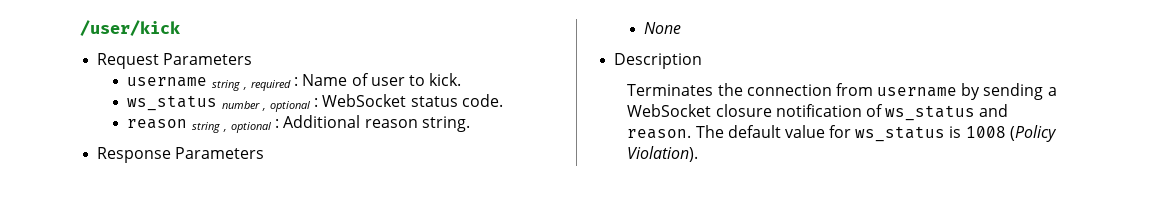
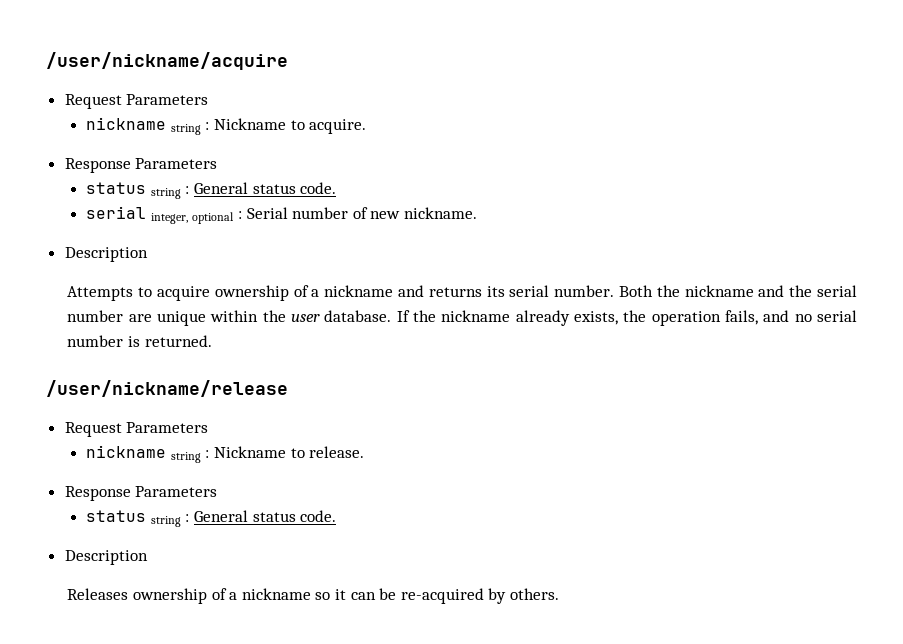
- /user/kick
+ /user/nickname/acquire
  Request Parameters
- username string , required : Name of user to kick.
- ws_status number , optional : WebSocket status code.
- reason string , optional : Additional reason string.
+ nickname string : Nickname to acquire.
  Response Parameters
- None
+ status string : General status code.
+ serial integer, optional : Serial number of new nickname.
  Description
- Terminates the connection from username by sending a WebSocket closure notification of ws_status and reason. The default value for ws_status is 1008 (Policy Violation).
+ Attempts to acquire ownership of a nickname and returns its serial number. Both the nickname and the serial number are unique within the user database. If the nickname already exists, the operation fails, and no serial number is returned.
+ /user/nickname/release
+ Request Parameters
+ nickname string : Nickname to release.
+ Response Parameters
+ status string : General status code.
+ Description
+ Releases ownership of a nickname so it can be re-acquired by others.

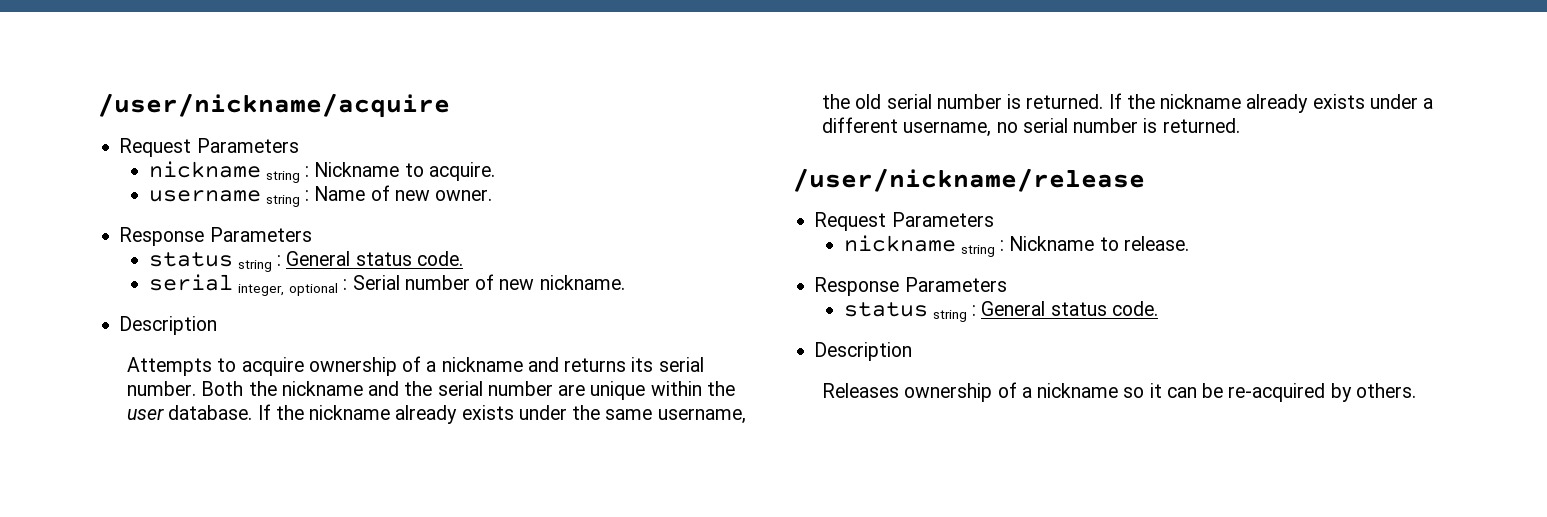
+ username string : Name of new owner.
- If the nickname already exists, the operation fails, and no serial number is returned.
+ If the nickname already exists under the same username, the old serial number is returned. If the nickname already exists under a different username, no serial number is returned.

